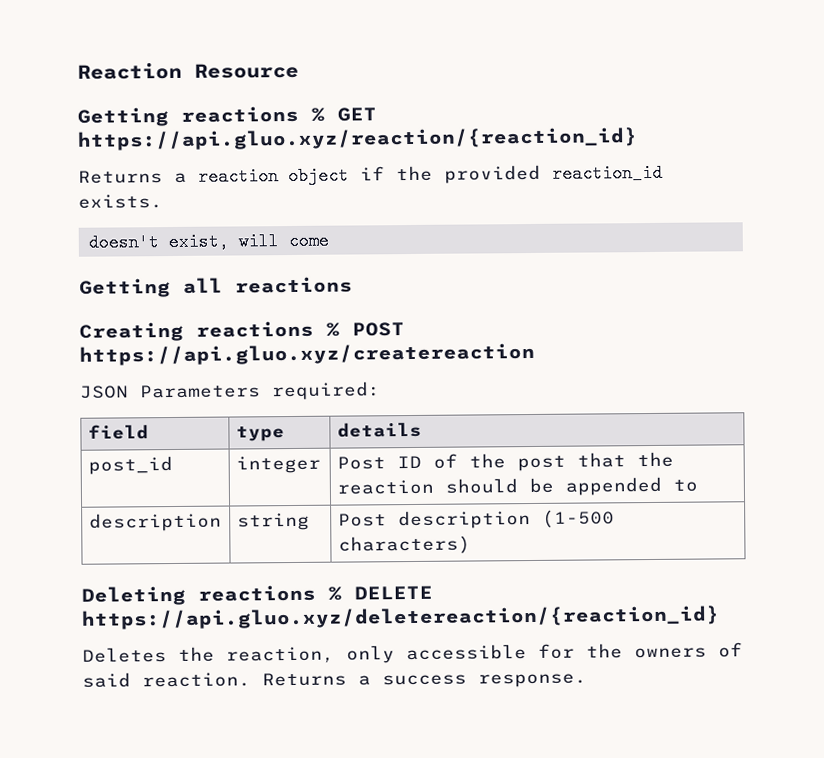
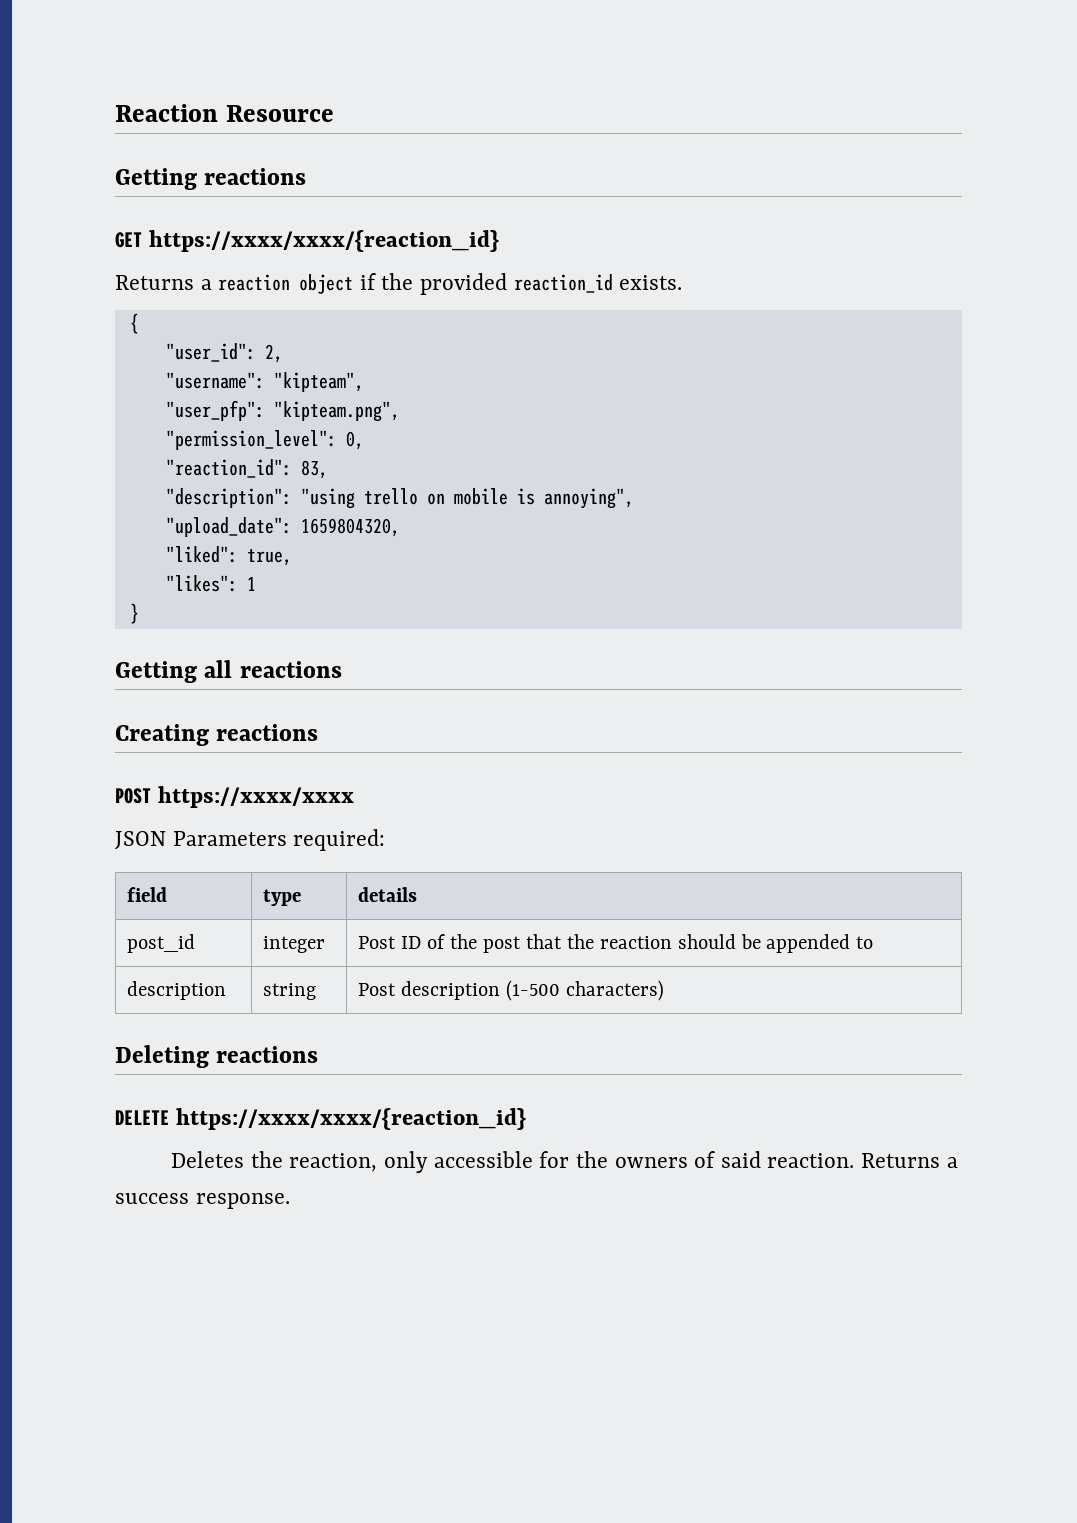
- Getting reactions % GET https://api.gluo.xyz/reaction/{reaction_id}
+ Getting reactions
+ GET https://xxxx/xxxx/{reaction_id}
- doesn't exist, will come
+ {
+ "user_id": 2,
+ "username": "kipteam",
+ "user_pfp": "kipteam.png",
+ "permission_level": 0,
+ "reaction_id": 83,
+ "description": "using trello on mobile is annoying",
+ "upload_date": 1659804320,
+ "liked": true,
+ "likes": 1
+ }
- Creating reactions % POST https://api.gluo.xyz/createreaction
+ Creating reactions
+ POST https://xxxx/xxxx
- Deleting reactions % DELETE https://api.gluo.xyz/deletereaction/{reaction_id}
+ Deleting reactions
+ DELETE https://xxxx/xxxx/{reaction_id}

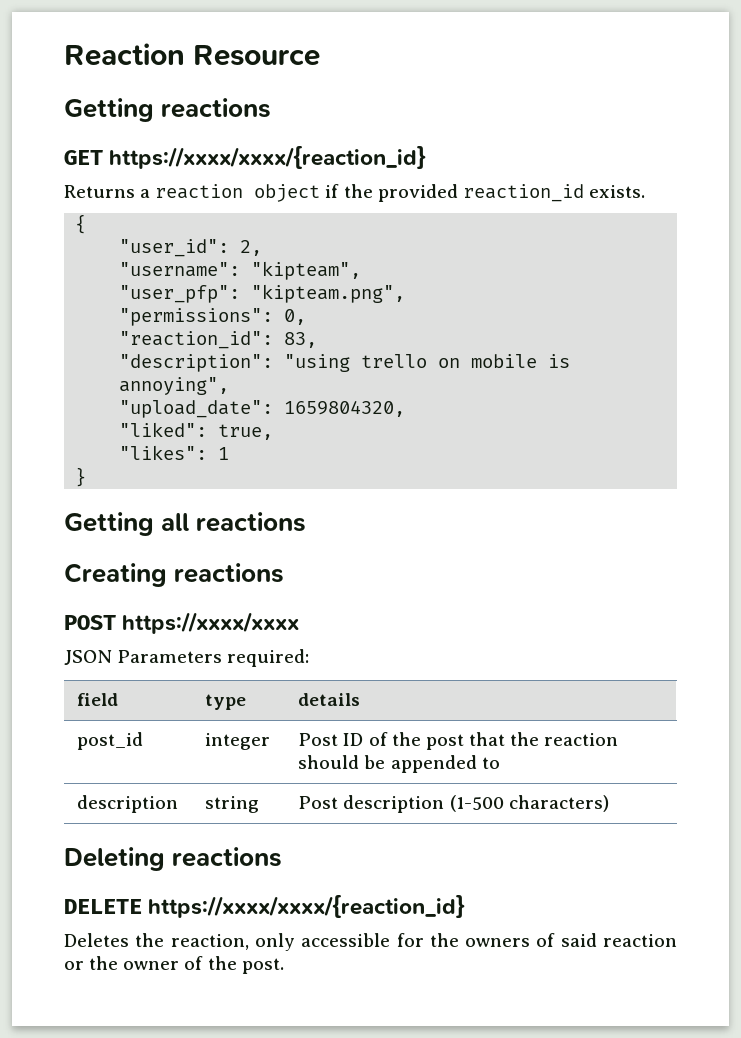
- "permission_level": 0,
+ "permissions": 0,
- Deletes the reaction, only accessible for the owners of said reaction. Returns a success response.
+ Deletes the reaction, only accessible for the owners of said reaction or the owner of the post.

